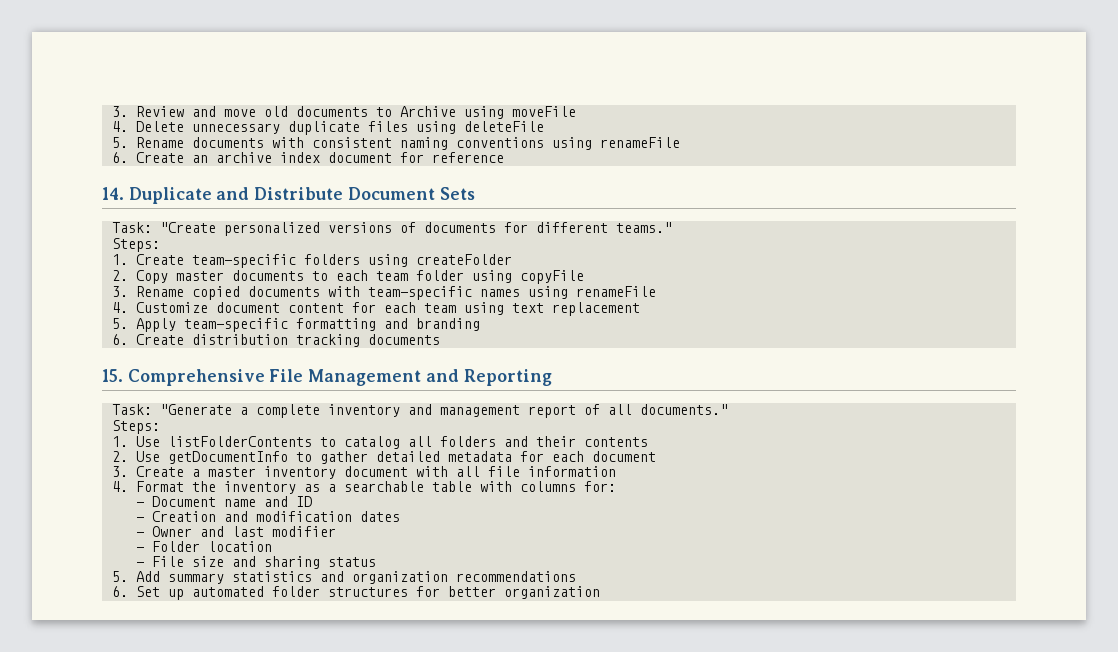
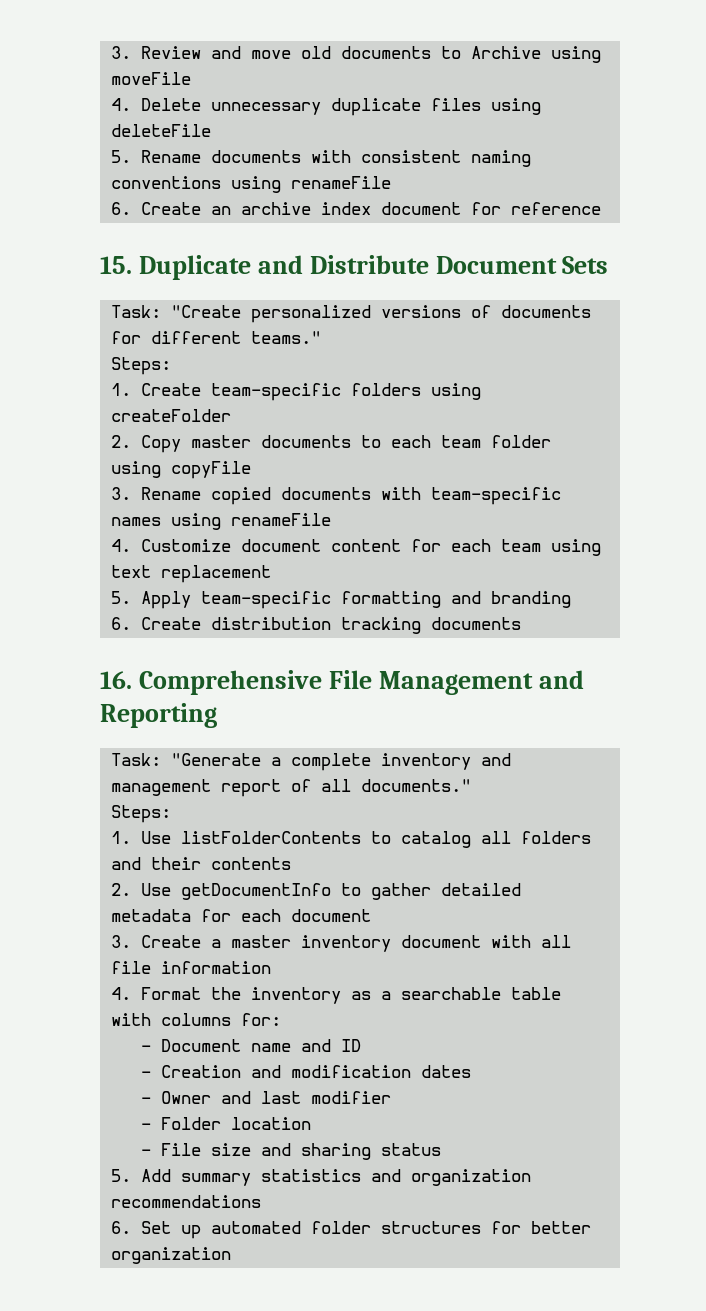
- 14. Duplicate and Distribute Document Sets
+ 15. Duplicate and Distribute Document Sets
- 15. Comprehensive File Management and Reporting
+ 16. Comprehensive File Management and Reporting

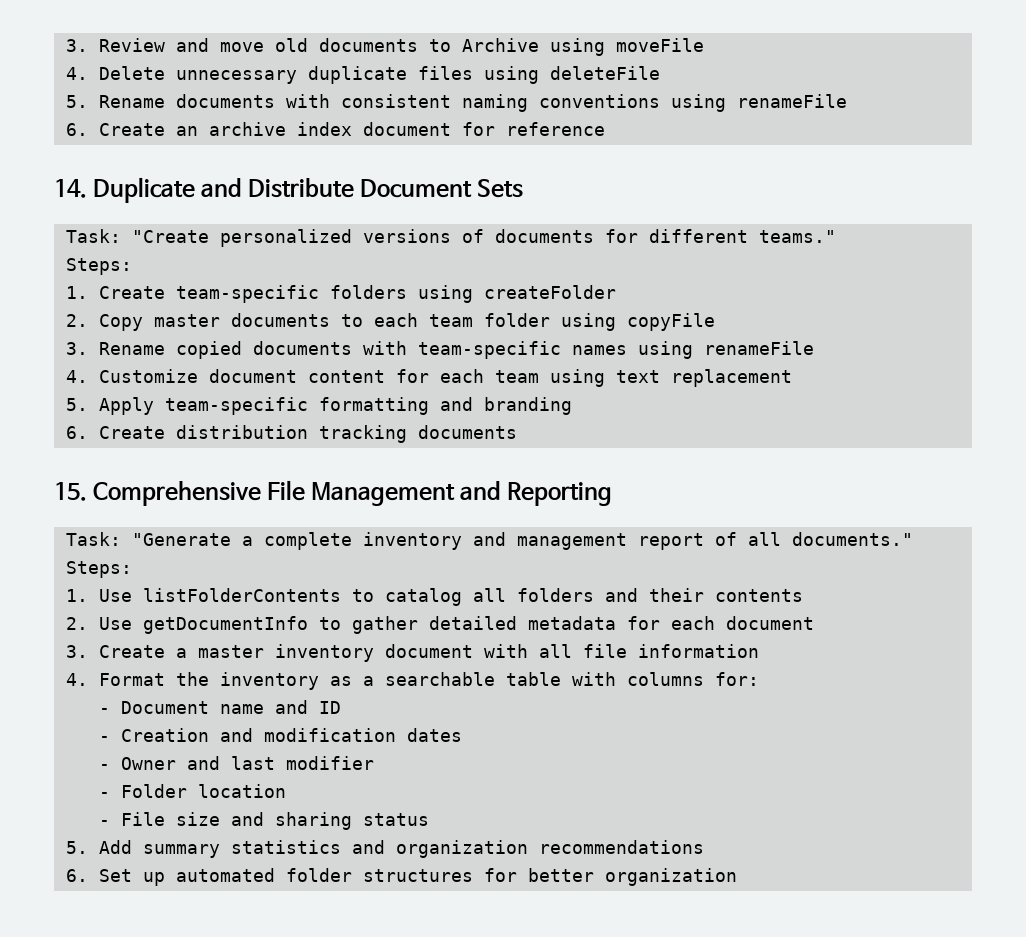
- 15. Duplicate and Distribute Document Sets
+ 14. Duplicate and Distribute Document Sets
- 16. Comprehensive File Management and Reporting
+ 15. Comprehensive File Management and Reporting

